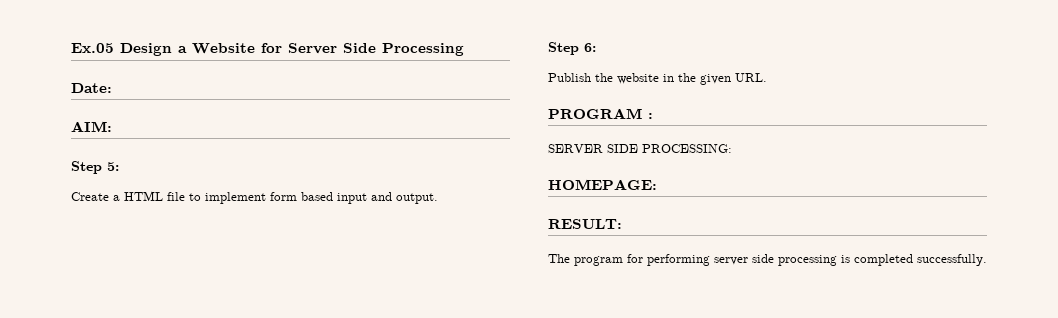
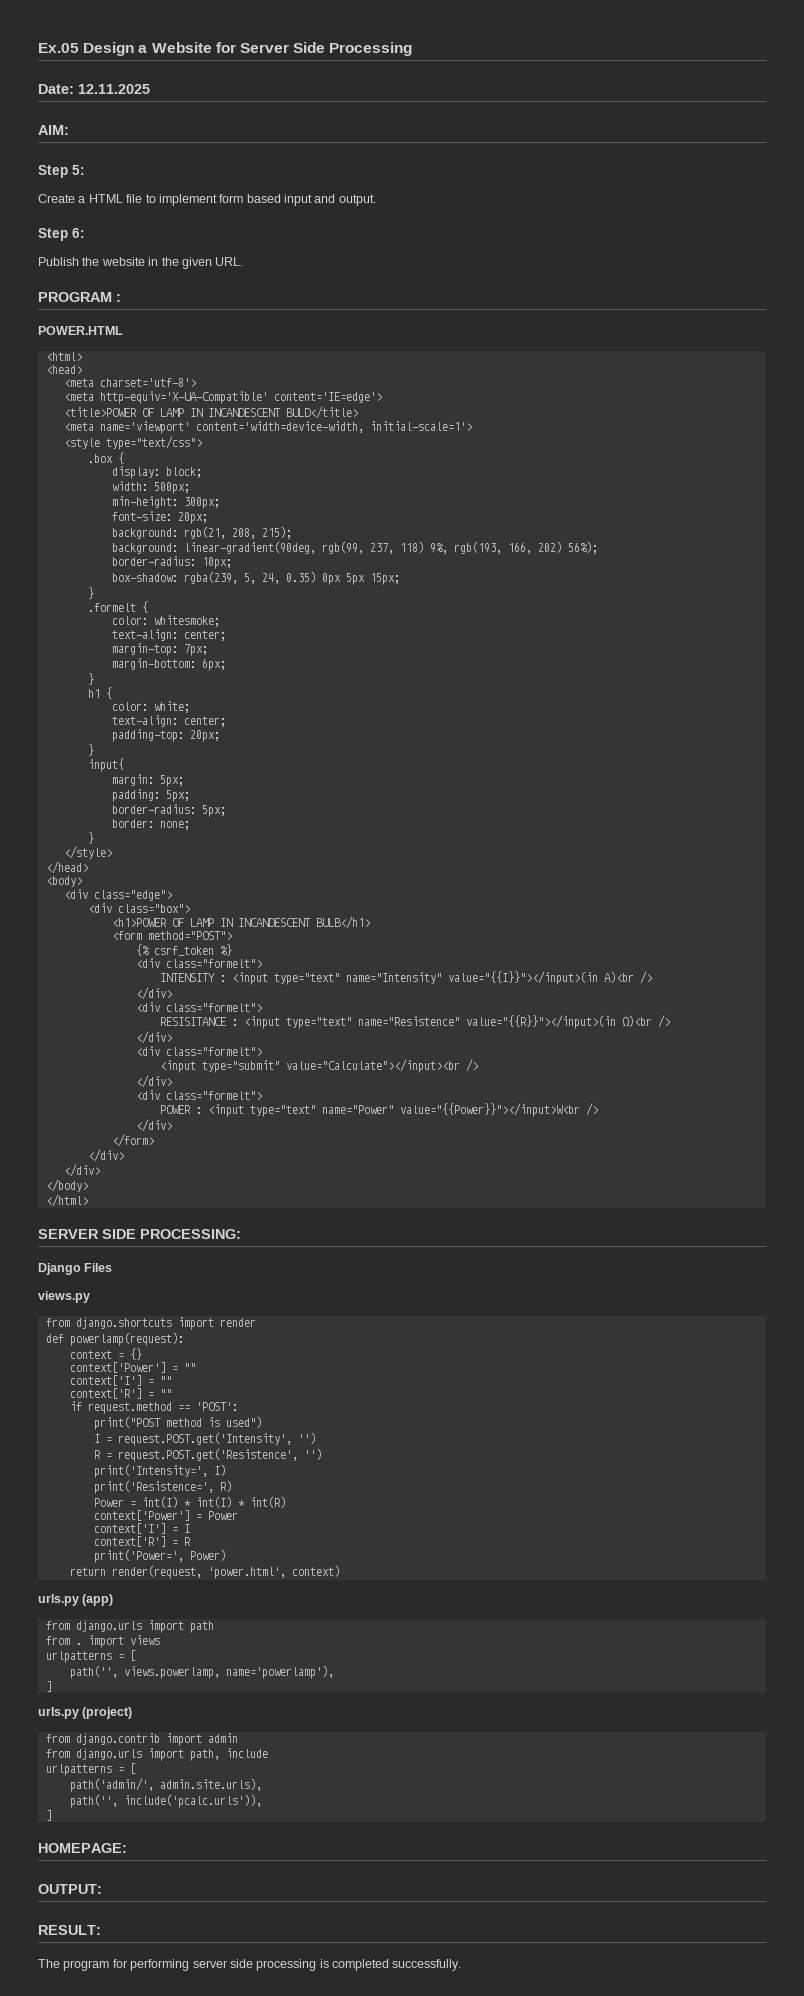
- Date:
+ Date: 12.11.2025
+ POWER.HTML
+ <html>
+ <head>
+ <meta charset='utf-8'>
+ <meta http-equiv='X-UA-Compatible' content='IE=edge'>
+ <title>POWER OF LAMP IN INCANDESCENT BULD</title>
+ <meta name='viewport' content='width=device-width, initial-scale=1'>
+ <style type="text/css">
+ .box {
+ display: block;
+ width: 500px;
+ min-height: 300px;
+ font-size: 20px;
+ background: rgb(21, 208, 215);
+ background: linear-gradient(90deg, rgb(99, 237, 118) 9%, rgb(193, 166, 202) 56%);
+ border-radius: 10px;
+ box-shadow: rgba(239, 5, 24, 0.35) 0px 5px 15px;
+ }
+ .formelt {
+ color: whitesmoke;
+ text-align: center;
+ margin-top: 7px;
+ margin-bottom: 6px;
+ }
+ h1 {
+ color: white;
+ text-align: center;
+ padding-top: 20px;
+ }
+ input{
+ margin: 5px;
+ padding: 5px;
+ border-radius: 5px;
+ border: none;
+ }
+ </style>
+ </head>
+ <body>
+ <div class="edge">
+ <div class="box">
+ <h1>POWER OF LAMP IN INCANDESCENT BULB</h1>
+ <form method="POST">
+ {% csrf_token %}
+ <div class="formelt">
+ INTENSITY : <input type="text" name="Intensity" value="{{I}}"></input>(in A)<br />
+ </div>
+ <div class="formelt">
+ RESISITANCE : <input type="text" name="Resistence" value="{{R}}"></input>(in Ω)<br />
+ </div>
+ <div class="formelt">
+ <input type="submit" value="Calculate"></input><br />
+ </div>
+ <div class="formelt">
+ POWER : <input type="text" name="Power" value="{{Power}}"></input>W<br />
+ </div>
+ </form>
+ </div>
+ </div>
+ </body>
+ </html>
  SERVER SIDE PROCESSING:
+ Django Files
+ views.py
+ from django.shortcuts import render
+ def powerlamp(request):
+ context = {}
+ context['Power'] = ""
+ context['I'] = ""
+ context['R'] = ""
+ if request.method == 'POST':
+ print("POST method is used")
+ I = request.POST.get('Intensity', '')
+ R = request.POST.get('Resistence', '')
+ print('Intensity=', I)
+ print('Resistence=', R)
+ Power = int(I) * int(I) * int(R)
+ context['Power'] = Power
+ context['I'] = I
+ context['R'] = R
+ print('Power=', Power)
+ return render(request, 'power.html', context)
+ urls.py (app)
+ from django.urls import path
+ from . import views
+ urlpatterns = [
+ path('', views.powerlamp, name='powerlamp'),
+ ]
+ urls.py (project)
+ from django.contrib import admin
+ from django.urls import path, include
+ urlpatterns = [
+ path('admin/', admin.site.urls),
+ path('', include('pcalc.urls')),
+ ]
+ OUTPUT:

